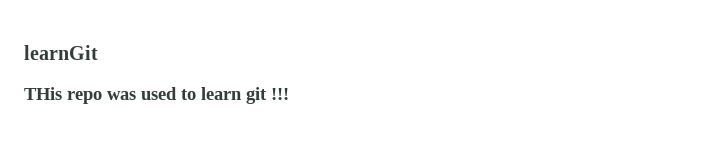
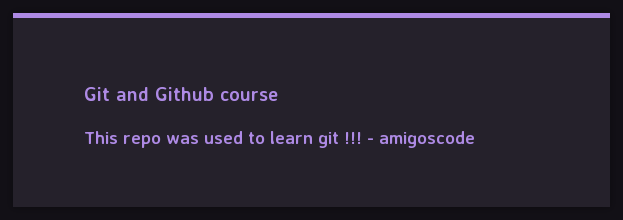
- learnGit
- THis repo was used to learn git !!!
+ Git and Github course
+ This repo was used to learn git !!!
+ - amigoscode

